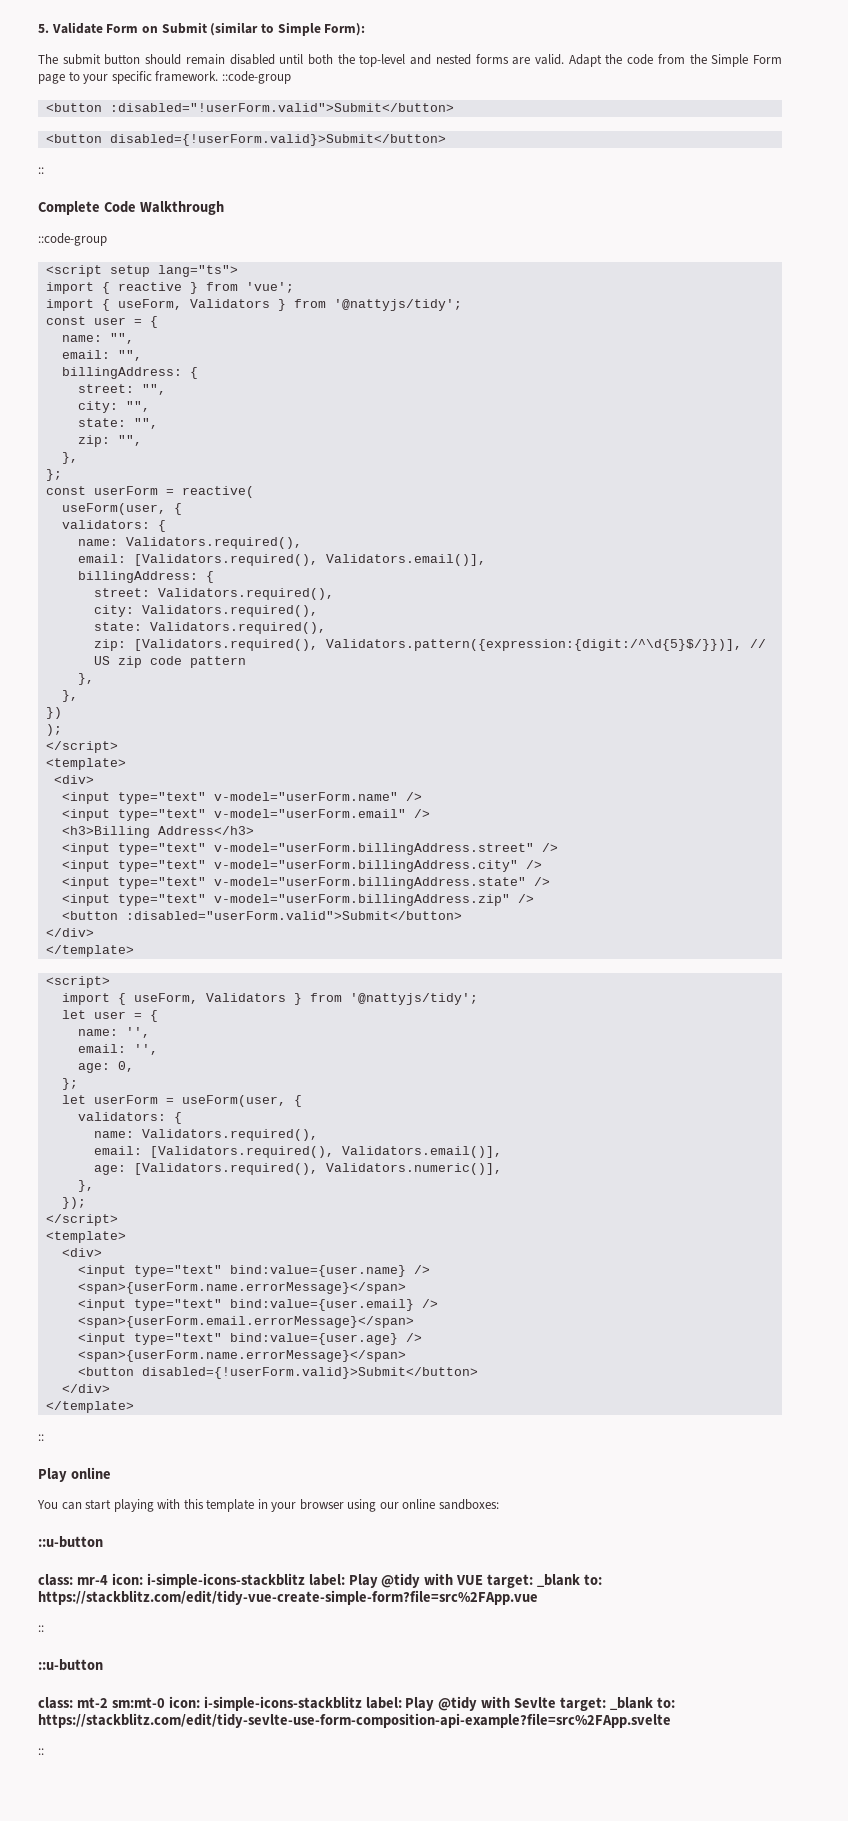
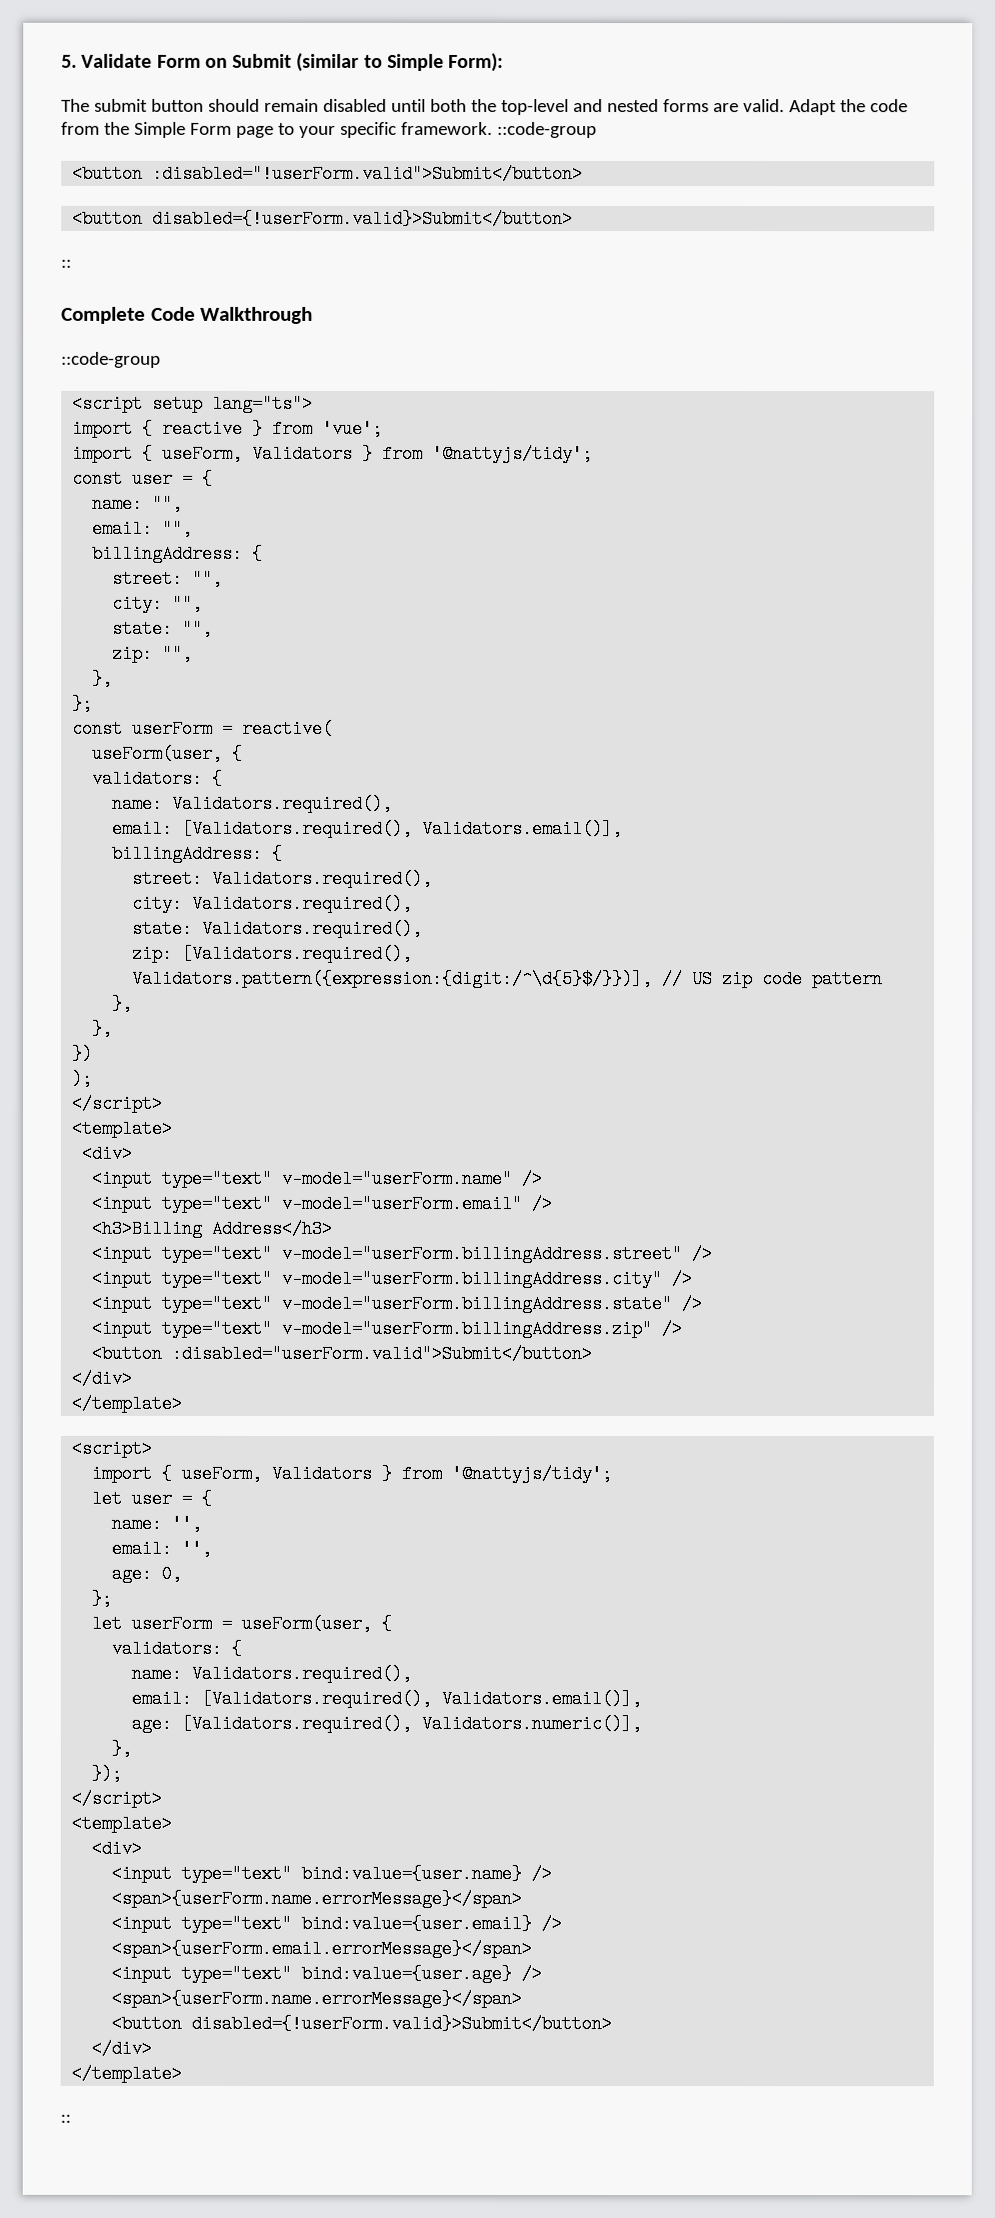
- Play online
- You can start playing with this template in your browser using our online sandboxes:
- ::u-button
- class: mr-4 icon: i-simple-icons-stackblitz label: Play @tidy with VUE target: _blank to: https://stackblitz.com/edit/tidy-vue-create-simple-form?file=src%2FApp.vue
- ::
- ::u-button
- class: mt-2 sm:mt-0 icon: i-simple-icons-stackblitz label: Play @tidy with Sevlte target: _blank to: https://stackblitz.com/edit/tidy-sevlte-use-form-composition-api-example?file=src%2FApp.svelte
- ::

